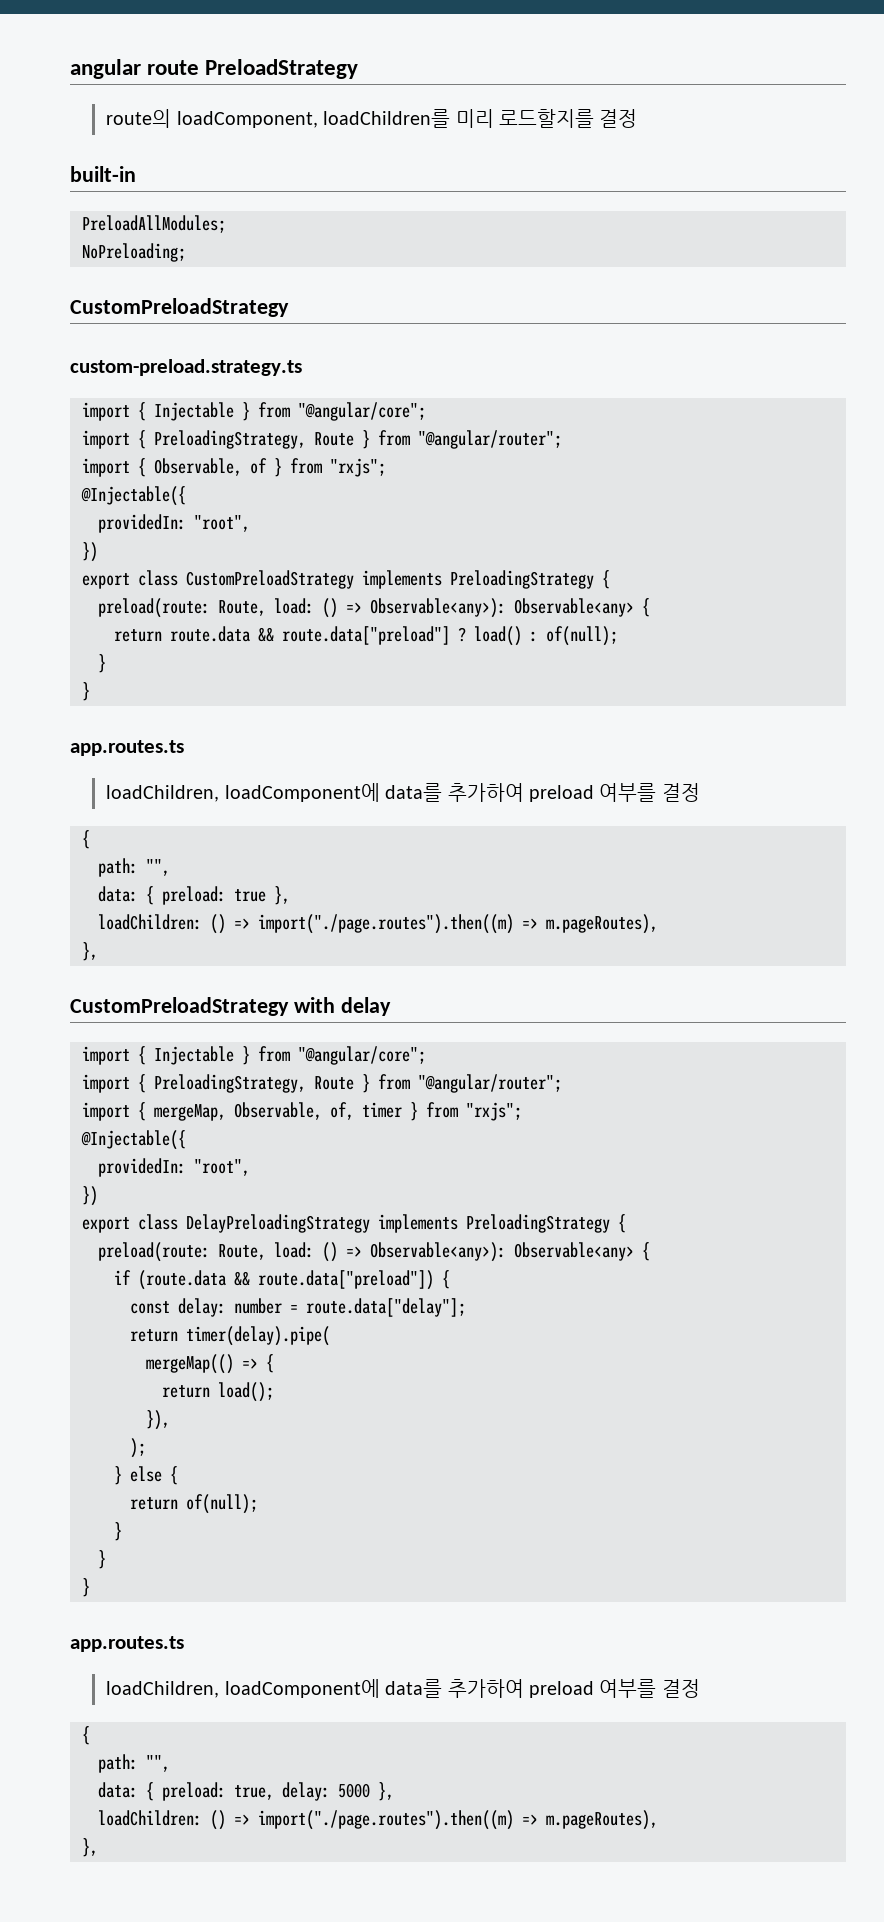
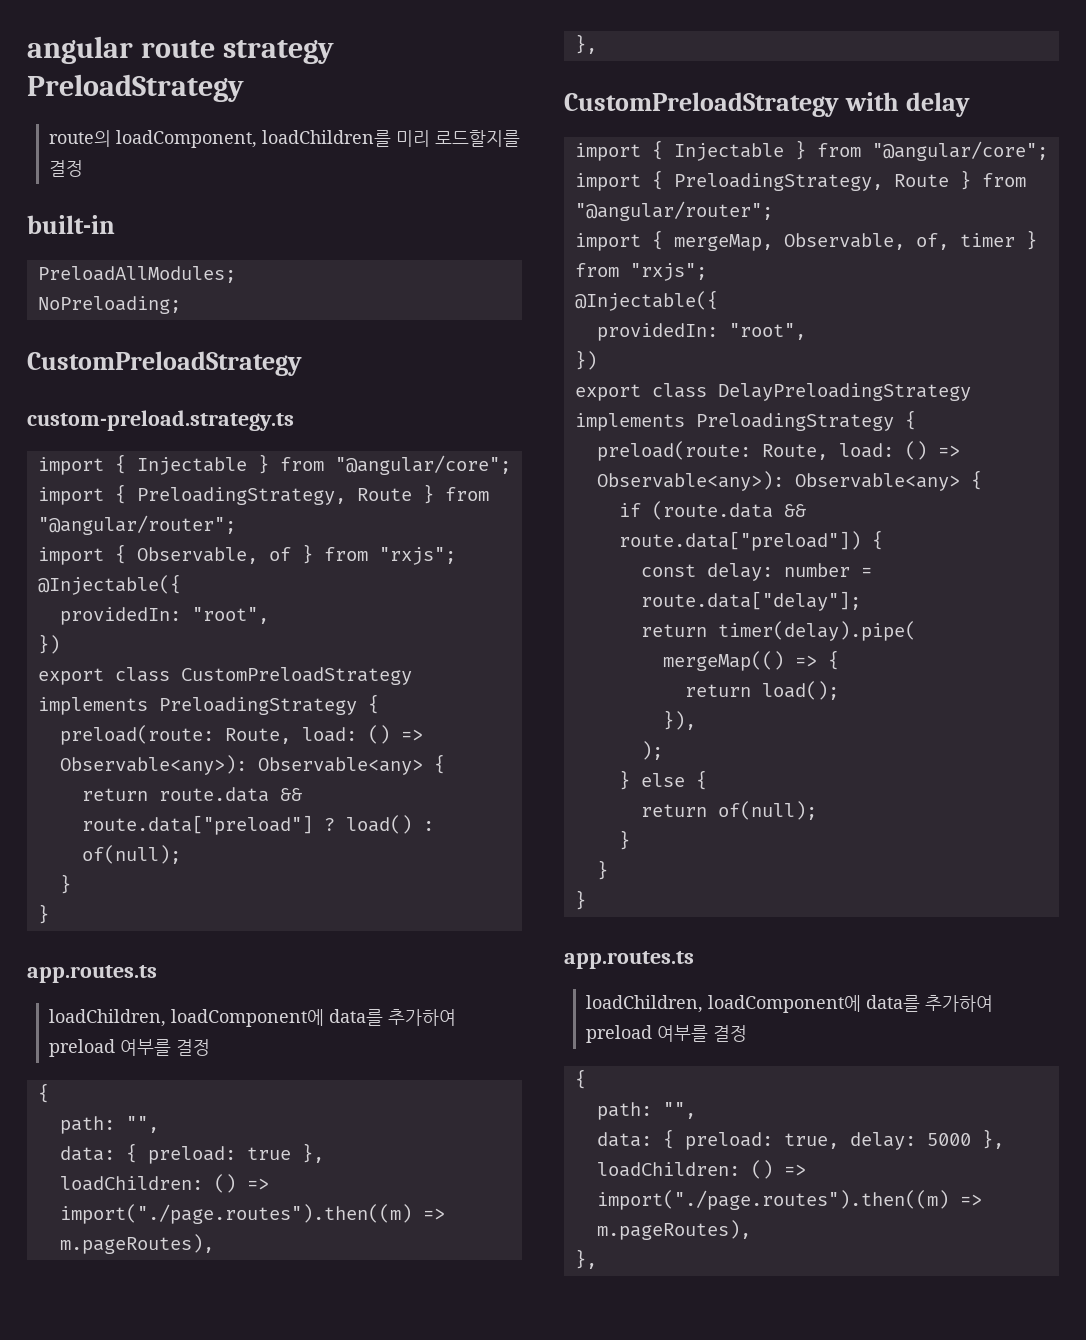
- angular route PreloadStrategy
+ angular route strategy PreloadStrategy

